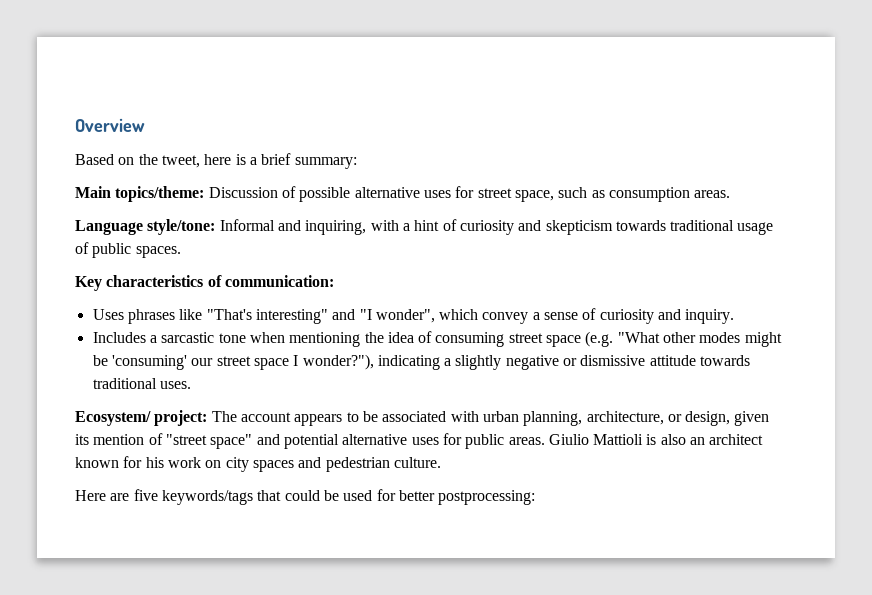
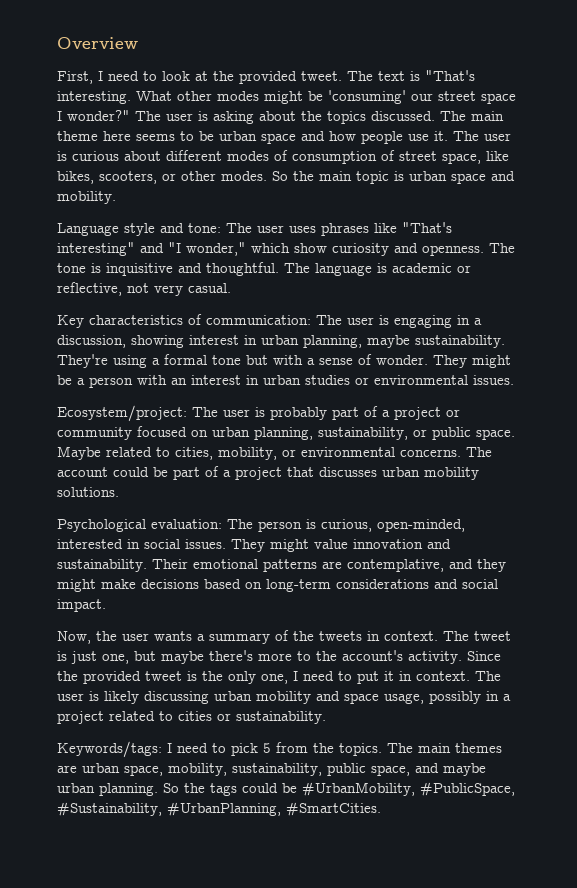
- Based on the tweet, here is a brief summary:
- Main topics/theme: Discussion of possible alternative uses for street space, such as consumption areas.
- Language style/tone: Informal and inquiring, with a hint of curiosity and skepticism towards traditional usage of public spaces.
- Key characteristics of communication:
- Uses phrases like "That's interesting" and "I wonder", which convey a sense of curiosity and inquiry.
- Includes a sarcastic tone when mentioning the idea of consuming street space (e.g. "What other modes might be 'consuming' our street space I wonder?"), indicating a slightly negative or dismissive attitude towards traditional uses.
- Ecosystem/ project: The account appears to be associated with urban planning, architecture, or design, given its mention of "street space" and potential alternative uses for public areas. Giulio Mattioli is also an architect known for his work on city spaces and pedestrian culture.
- Here are five keywords/tags that could be used for better postprocessing:
+ First, I need to look at the provided tweet. The text is "That's interesting. What other modes might be 'consuming' our street space I wonder?" The user is asking about the topics discussed. The main theme here seems to be urban space and how people use it. The user is curious about different modes of consumption of street space, like bikes, scooters, or other modes. So the main topic is urban space and mobility.
+ Language style and tone: The user uses phrases like "That's interesting" and "I wonder," which show curiosity and openness. The tone is inquisitive and thoughtful. The language is academic or reflective, not very casual.
+ Key characteristics of communication: The user is engaging in a discussion, showing interest in urban planning, maybe sustainability. They're using a formal tone but with a sense of wonder. They might be a person with an interest in urban studies or environmental issues.
+ Ecosystem/project: The user is probably part of a project or community focused on urban planning, sustainability, or public space. Maybe related to cities, mobility, or environmental concerns. The account could be part of a project that discusses urban mobility solutions.
+ Psychological evaluation: The person is curious, open-minded, interested in social issues. They might value innovation and sustainability. Their emotional patterns are contemplative, and they might make decisions based on long-term considerations and social impact.
+ Now, the user wants a summary of the tweets in context. The tweet is just one, but maybe there's more to the account's activity. Since the provided tweet is the only one, I need to put it in context. The user is likely discussing urban mobility and space usage, possibly in a project related to cities or sustainability.
+ Keywords/tags: I need to pick 5 from the topics. The main themes are urban space, mobility, sustainability, public space, and maybe urban planning. So the tags could be #UrbanMobility, #PublicSpace, #Sustainability, #UrbanPlanning, #SmartCities.

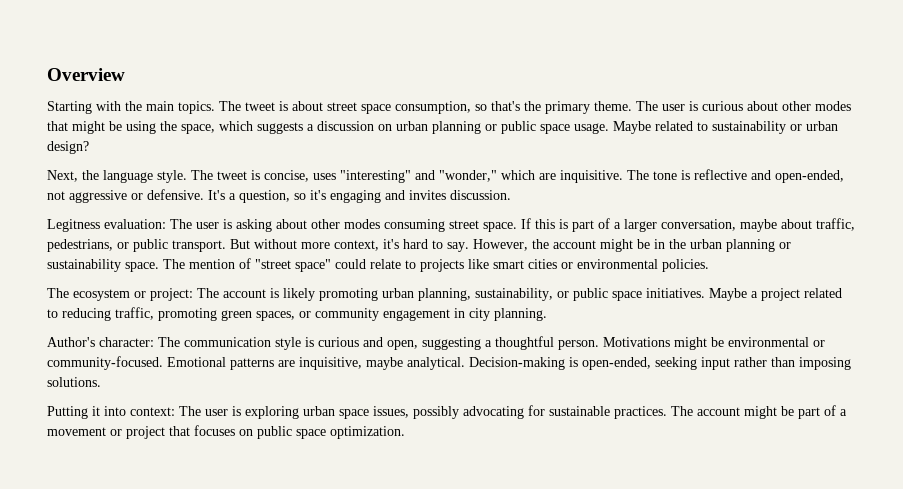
- First, I need to look at the provided tweet. The text is "That's interesting. What other modes might be 'consuming' our street space I wonder?" The user is asking about the topics discussed. The main theme here seems to be urban space and how people use it. The user is curious about different modes of consumption of street space, like bikes, scooters, or other modes. So the main topic is urban space and mobility.
- Language style and tone: The user uses phrases like "That's interesting" and "I wonder," which show curiosity and openness. The tone is inquisitive and thoughtful. The language is academic or reflective, not very casual.
- Key characteristics of communication: The user is engaging in a discussion, showing interest in urban planning, maybe sustainability. They're using a formal tone but with a sense of wonder. They might be a person with an interest in urban studies or environmental issues.
- Ecosystem/project: The user is probably part of a project or community focused on urban planning, sustainability, or public space. Maybe related to cities, mobility, or environmental concerns. The account could be part of a project that discusses urban mobility solutions.
- Psychological evaluation: The person is curious, open-minded, interested in social issues. They might value innovation and sustainability. Their emotional patterns are contemplative, and they might make decisions based on long-term considerations and social impact.
- Now, the user wants a summary of the tweets in context. The tweet is just one, but maybe there's more to the account's activity. Since the provided tweet is the only one, I need to put it in context. The user is likely discussing urban mobility and space usage, possibly in a project related to cities or sustainability.
- Keywords/tags: I need to pick 5 from the topics. The main themes are urban space, mobility, sustainability, public space, and maybe urban planning. So the tags could be #UrbanMobility, #PublicSpace, #Sustainability, #UrbanPlanning, #SmartCities.
+ Starting with the main topics. The tweet is about street space consumption, so that's the primary theme. The user is curious about other modes that might be using the space, which suggests a discussion on urban planning or public space usage. Maybe related to sustainability or urban design?
+ Next, the language style. The tweet is concise, uses "interesting" and "wonder," which are inquisitive. The tone is reflective and open-ended, not aggressive or defensive. It's a question, so it's engaging and invites discussion.
+ Legitness evaluation: The user is asking about other modes consuming street space. If this is part of a larger conversation, maybe about traffic, pedestrians, or public transport. But without more context, it's hard to say. However, the account might be in the urban planning or sustainability space. The mention of "street space" could relate to projects like smart cities or environmental policies.
+ The ecosystem or project: The account is likely promoting urban planning, sustainability, or public space initiatives. Maybe a project related to reducing traffic, promoting green spaces, or community engagement in city planning.
+ Author's character: The communication style is curious and open, suggesting a thoughtful person. Motivations might be environmental or community-focused. Emotional patterns are inquisitive, maybe analytical. Decision-making is open-ended, seeking input rather than imposing solutions.
+ Putting it into context: The user is exploring urban space issues, possibly advocating for sustainable practices. The account might be part of a movement or project that focuses on public space optimization.

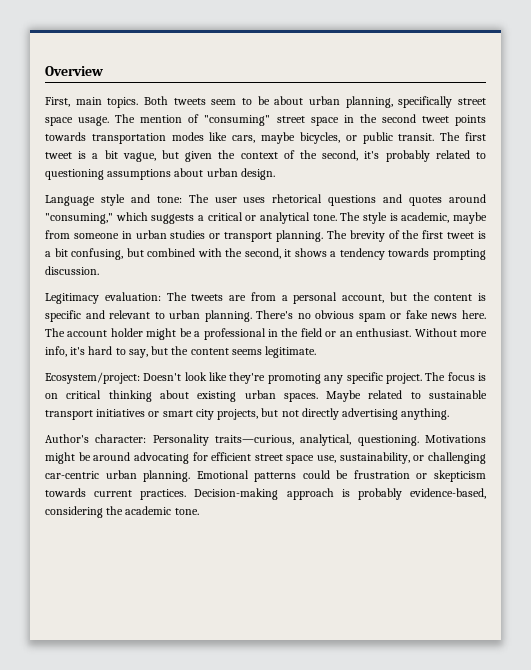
- Starting with the main topics. The tweet is about street space consumption, so that's the primary theme. The user is curious about other modes that might be using the space, which suggests a discussion on urban planning or public space usage. Maybe related to sustainability or urban design?
- Next, the language style. The tweet is concise, uses "interesting" and "wonder," which are inquisitive. The tone is reflective and open-ended, not aggressive or defensive. It's a question, so it's engaging and invites discussion.
- Legitness evaluation: The user is asking about other modes consuming street space. If this is part of a larger conversation, maybe about traffic, pedestrians, or public transport. But without more context, it's hard to say. However, the account might be in the urban planning or sustainability space. The mention of "street space" could relate to projects like smart cities or environmental policies.
- The ecosystem or project: The account is likely promoting urban planning, sustainability, or public space initiatives. Maybe a project related to reducing traffic, promoting green spaces, or community engagement in city planning.
- Author's character: The communication style is curious and open, suggesting a thoughtful person. Motivations might be environmental or community-focused. Emotional patterns are inquisitive, maybe analytical. Decision-making is open-ended, seeking input rather than imposing solutions.
- Putting it into context: The user is exploring urban space issues, possibly advocating for sustainable practices. The account might be part of a movement or project that focuses on public space optimization.
+ First, main topics. Both tweets seem to be about urban planning, specifically street space usage. The mention of "consuming" street space in the second tweet points towards transportation modes like cars, maybe bicycles, or public transit. The first tweet is a bit vague, but given the context of the second, it's probably related to questioning assumptions about urban design.
+ Language style and tone: The user uses rhetorical questions and quotes around "consuming," which suggests a critical or analytical tone. The style is academic, maybe from someone in urban studies or transport planning. The brevity of the first tweet is a bit confusing, but combined with the second, it shows a tendency towards prompting discussion.
+ Legitimacy evaluation: The tweets are from a personal account, but the content is specific and relevant to urban planning. There's no obvious spam or fake news here. The account holder might be a professional in the field or an enthusiast. Without more info, it's hard to say, but the content seems legitimate.
+ Ecosystem/project: Doesn't look like they're promoting any specific project. The focus is on critical thinking about existing urban spaces. Maybe related to sustainable transport initiatives or smart city projects, but not directly advertising anything.
+ Author's character: Personality traits—curious, analytical, questioning. Motivations might be around advocating for efficient street space use, sustainability, or challenging car-centric urban planning. Emotional patterns could be frustration or skepticism towards current practices. Decision-making approach is probably evidence-based, considering the academic tone.

